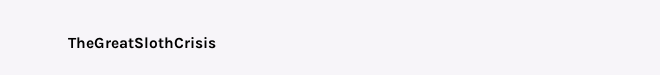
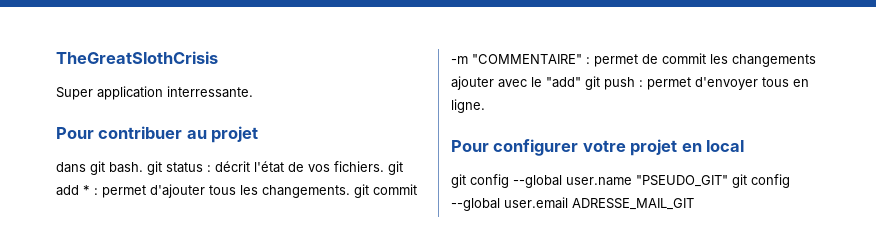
+ Super application interressante.
+ Pour contribuer au projet
+ dans git bash. git status : décrit l'état de vos fichiers. git add * : permet d'ajouter tous les changements. git commit -m "COMMENTAIRE" : permet de commit les changements ajouter avec le "add" git push : permet d'envoyer tous en ligne.
+ Pour configurer votre projet en local
+ git config --global user.name "PSEUDO_GIT" git config --global user.email ADRESSE_MAIL_GIT

